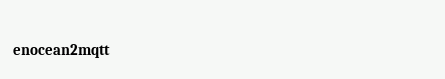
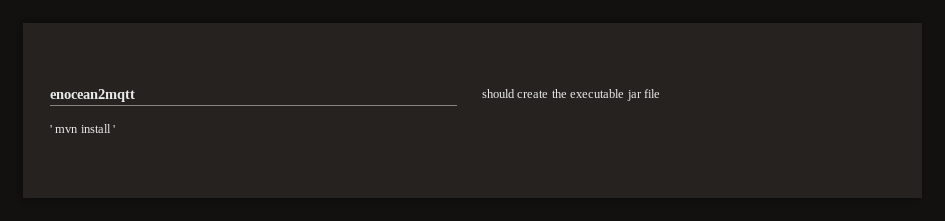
+ ' mvn install '
+ should create the executable jar file

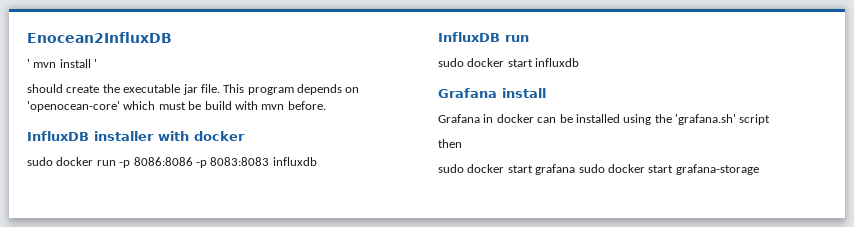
- enocean2mqtt
+ Enocean2InfluxDB
- should create the executable jar file
+ should create the executable jar file. This program depends on 'openocean-core' which must be build with mvn before.
+ InfluxDB installer with docker
+ sudo docker run -p 8086:8086 -p 8083:8083 influxdb
+ InfluxDB run
+ sudo docker start influxdb
+ Grafana install
+ Grafana in docker can be installed using the 'grafana.sh' script
+ then
+ sudo docker start grafana sudo docker start grafana-storage

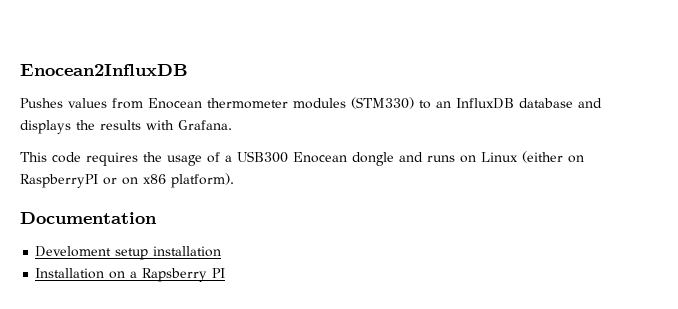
- ' mvn install '
- should create the executable jar file. This program depends on 'openocean-core' which must be build with mvn before.
- InfluxDB installer with docker
- sudo docker run -p 8086:8086 -p 8083:8083 influxdb
- InfluxDB run
- sudo docker start influxdb
- Grafana install
- Grafana in docker can be installed using the 'grafana.sh' script
- then
- sudo docker start grafana sudo docker start grafana-storage
+ Pushes values from Enocean thermometer modules (STM330) to an InfluxDB database and displays the results with Grafana.
+ This code requires the usage of a USB300 Enocean dongle and runs on Linux (either on RaspberryPI or on x86 platform).
+ Documentation
+ Develoment setup installation
+ Installation on a Rapsberry PI

